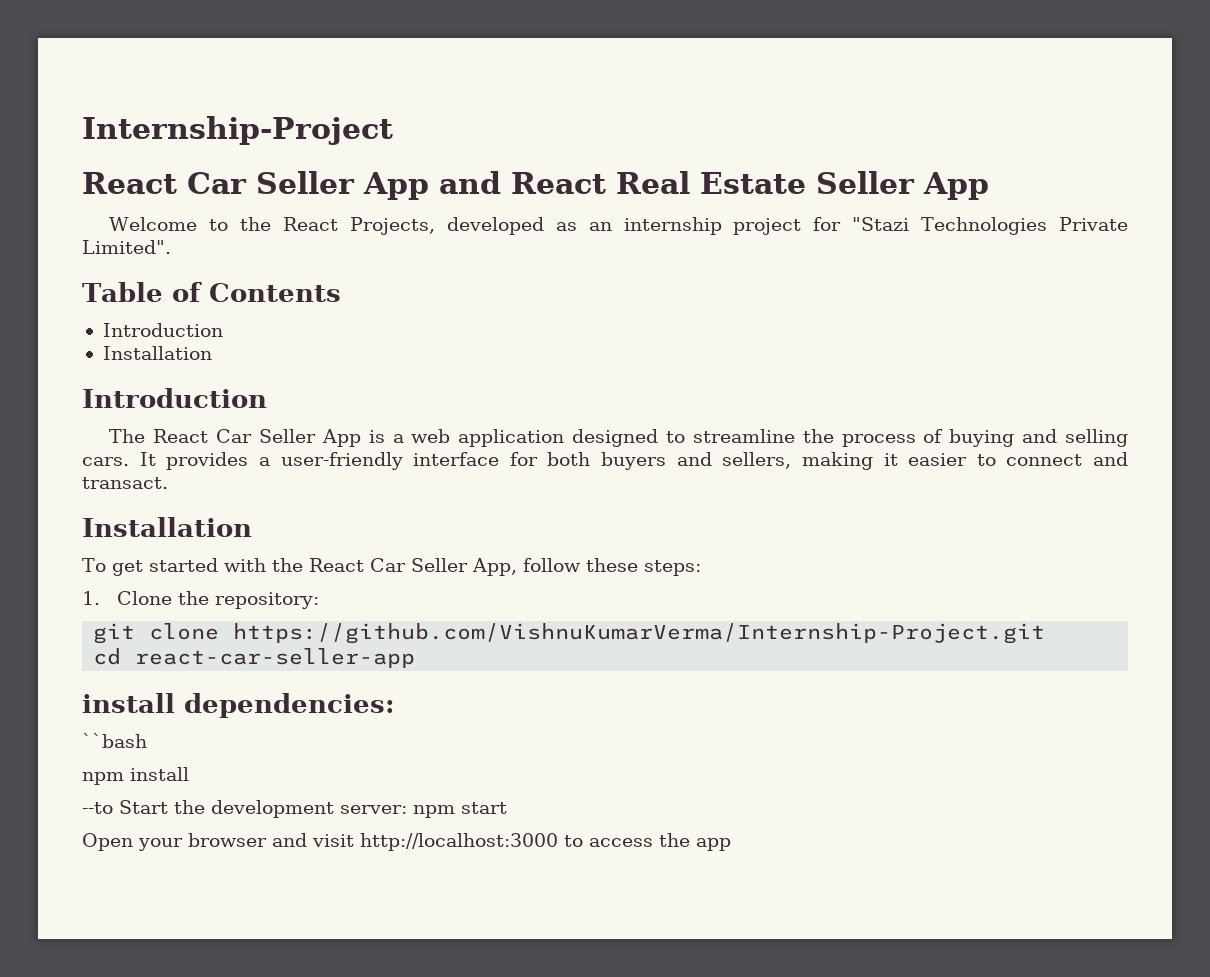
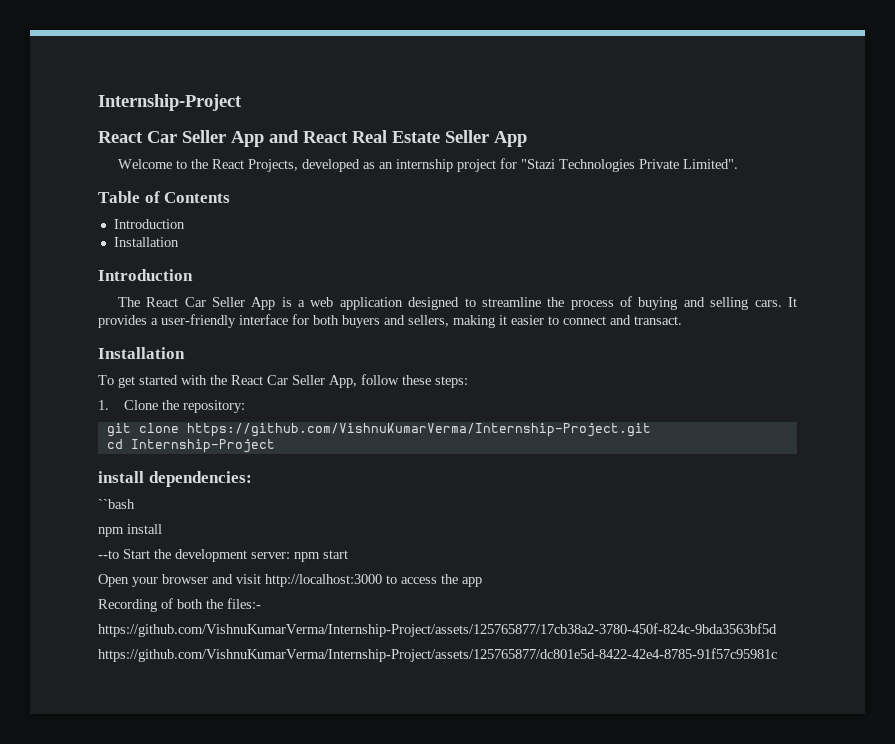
- cd react-car-seller-app
+ cd Internship-Project
+ Recording of both the files:-
+ https://github.com/VishnuKumarVerma/Internship-Project/assets/125765877/17cb38a2-3780-450f-824c-9bda3563bf5d
+ https://github.com/VishnuKumarVerma/Internship-Project/assets/125765877/dc801e5d-8422-42e4-8785-91f57c95981c

